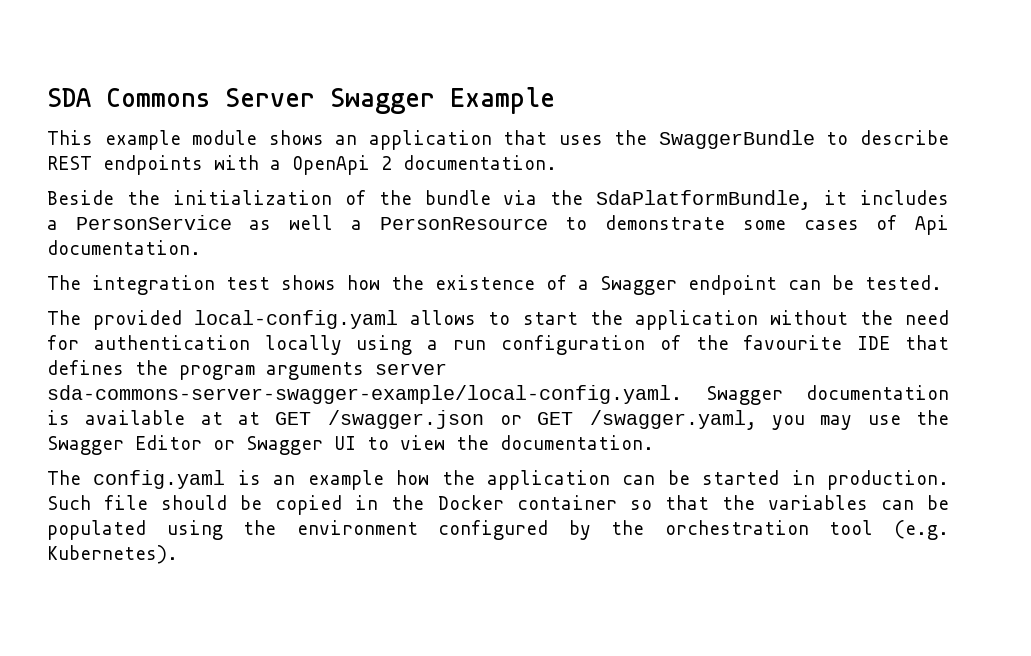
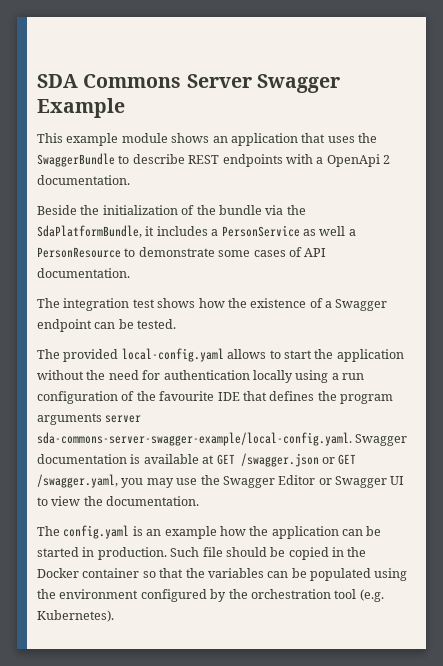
- Beside the initialization of the bundle via the SdaPlatformBundle, it includes a PersonService as well a PersonResource to demonstrate some cases of Api documentation.
+ Beside the initialization of the bundle via the SdaPlatformBundle, it includes a PersonService as well a PersonResource to demonstrate some cases of API documentation.
- The provided local-config.yaml allows to start the application without the need for authentication locally using a run configuration of the favourite IDE that defines the program arguments server sda-commons-server-swagger-example/local-config.yaml. Swagger documentation is available at at GET /swagger.json or GET /swagger.yaml, you may use the Swagger Editor or Swagger UI to view the documentation.
+ The provided local-config.yaml allows to start the application without the need for authentication locally using a run configuration of the favourite IDE that defines the program arguments server sda-commons-server-swagger-example/local-config.yaml. Swagger documentation is available at GET /swagger.json or GET /swagger.yaml, you may use the Swagger Editor or Swagger UI to view the documentation.

